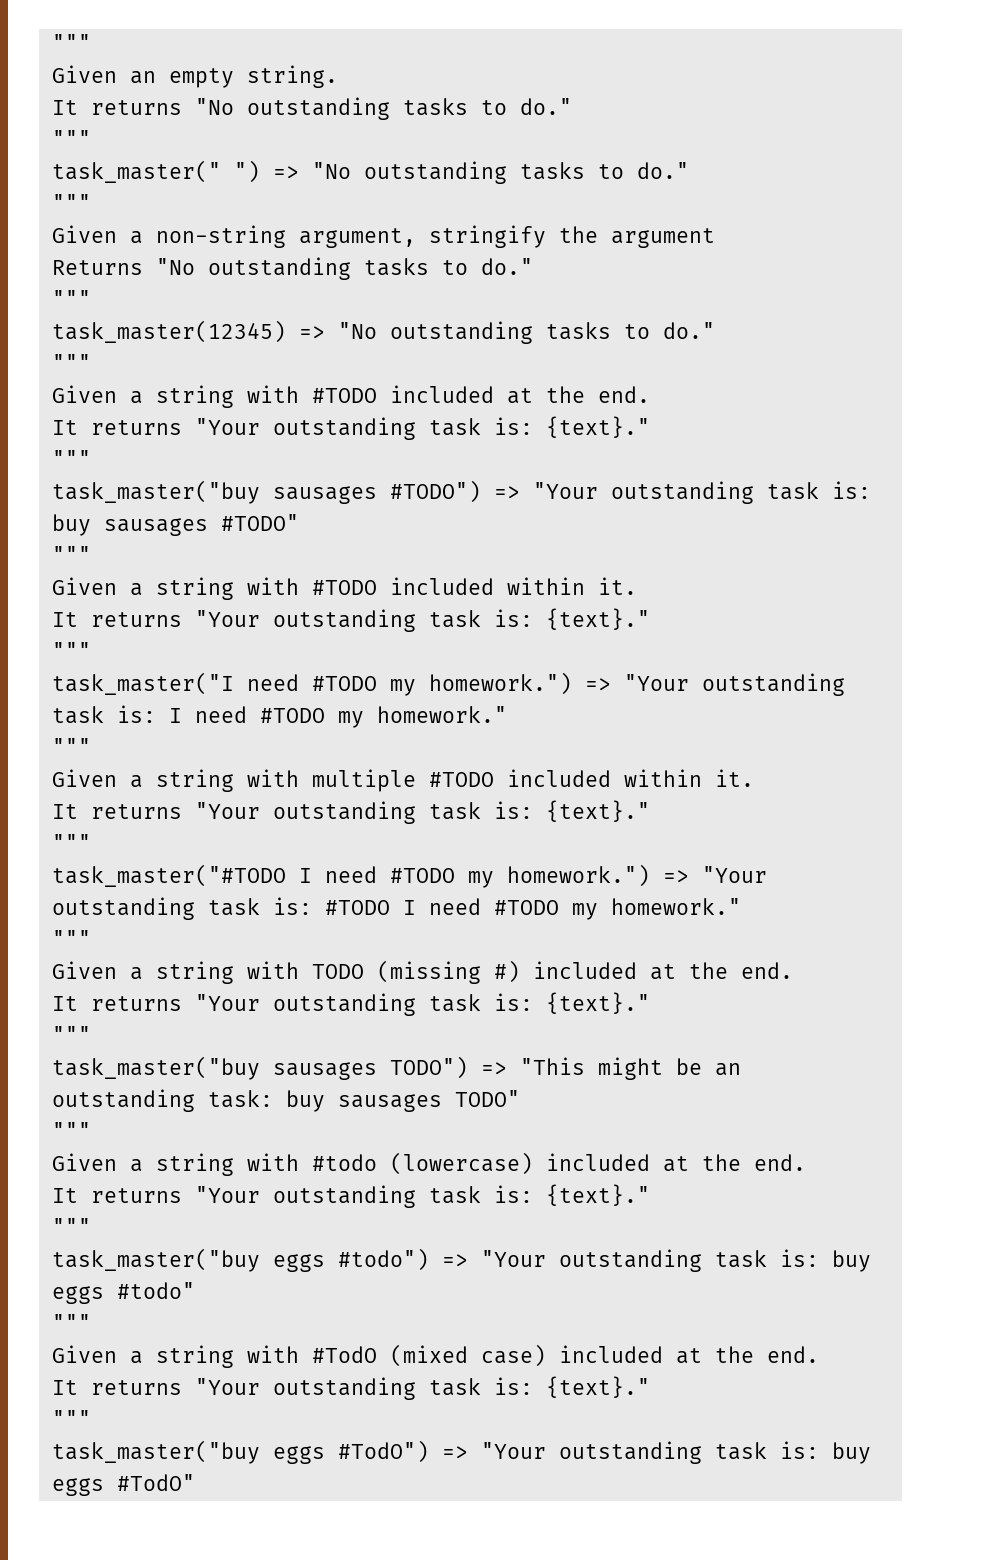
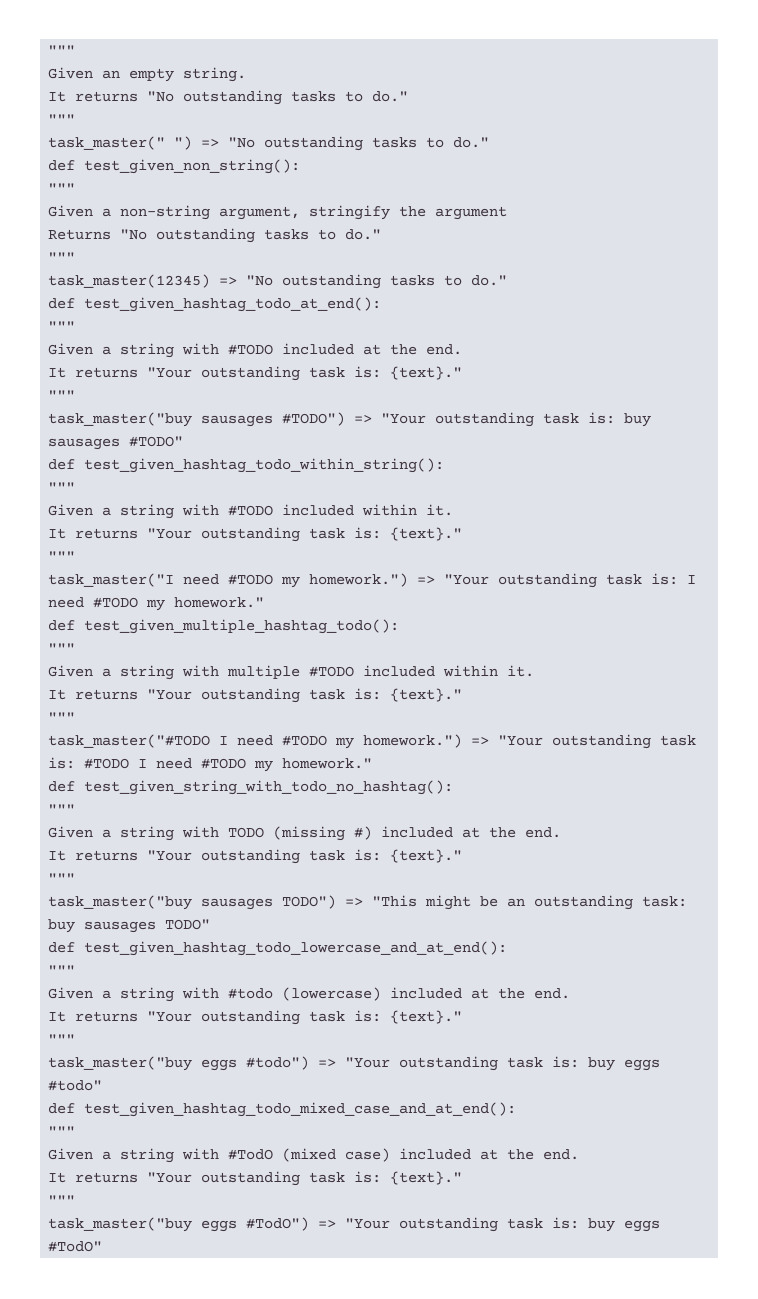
+ def test_given_non_string():
+ def test_given_hashtag_todo_at_end():
+ def test_given_hashtag_todo_within_string():
+ def test_given_multiple_hashtag_todo():
+ def test_given_string_with_todo_no_hashtag():
+ def test_given_hashtag_todo_lowercase_and_at_end():
+ def test_given_hashtag_todo_mixed_case_and_at_end():

